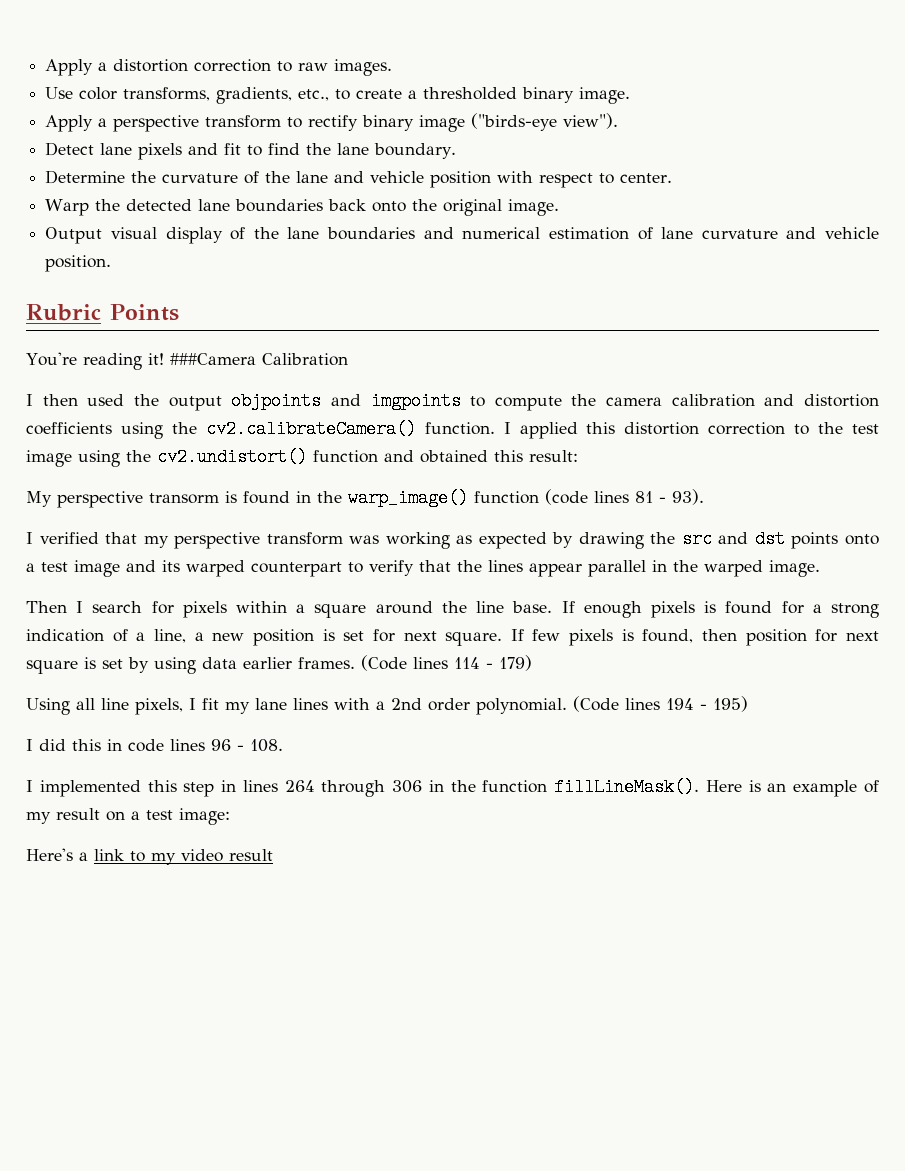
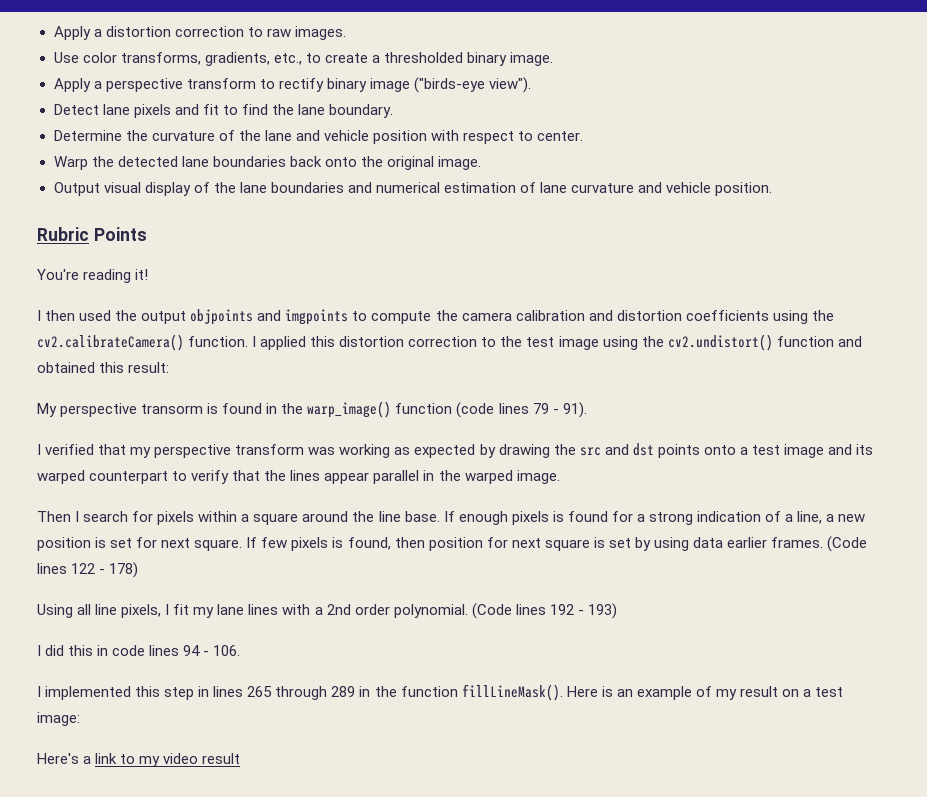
- ###Camera Calibration
- My perspective transorm is found in the warp_image() function (code lines 81 - 93).
+ My perspective transorm is found in the warp_image() function (code lines 79 - 91).
- (Code lines 114 - 179)
+ (Code lines 122 - 178)
- (Code lines 194 - 195)
+ (Code lines 192 - 193)
- I did this in code lines 96 - 108.
+ I did this in code lines 94 - 106.
- I implemented this step in lines 264 through 306 in the function fillLineMask().
+ I implemented this step in lines 265 through 289 in the function fillLineMask().

